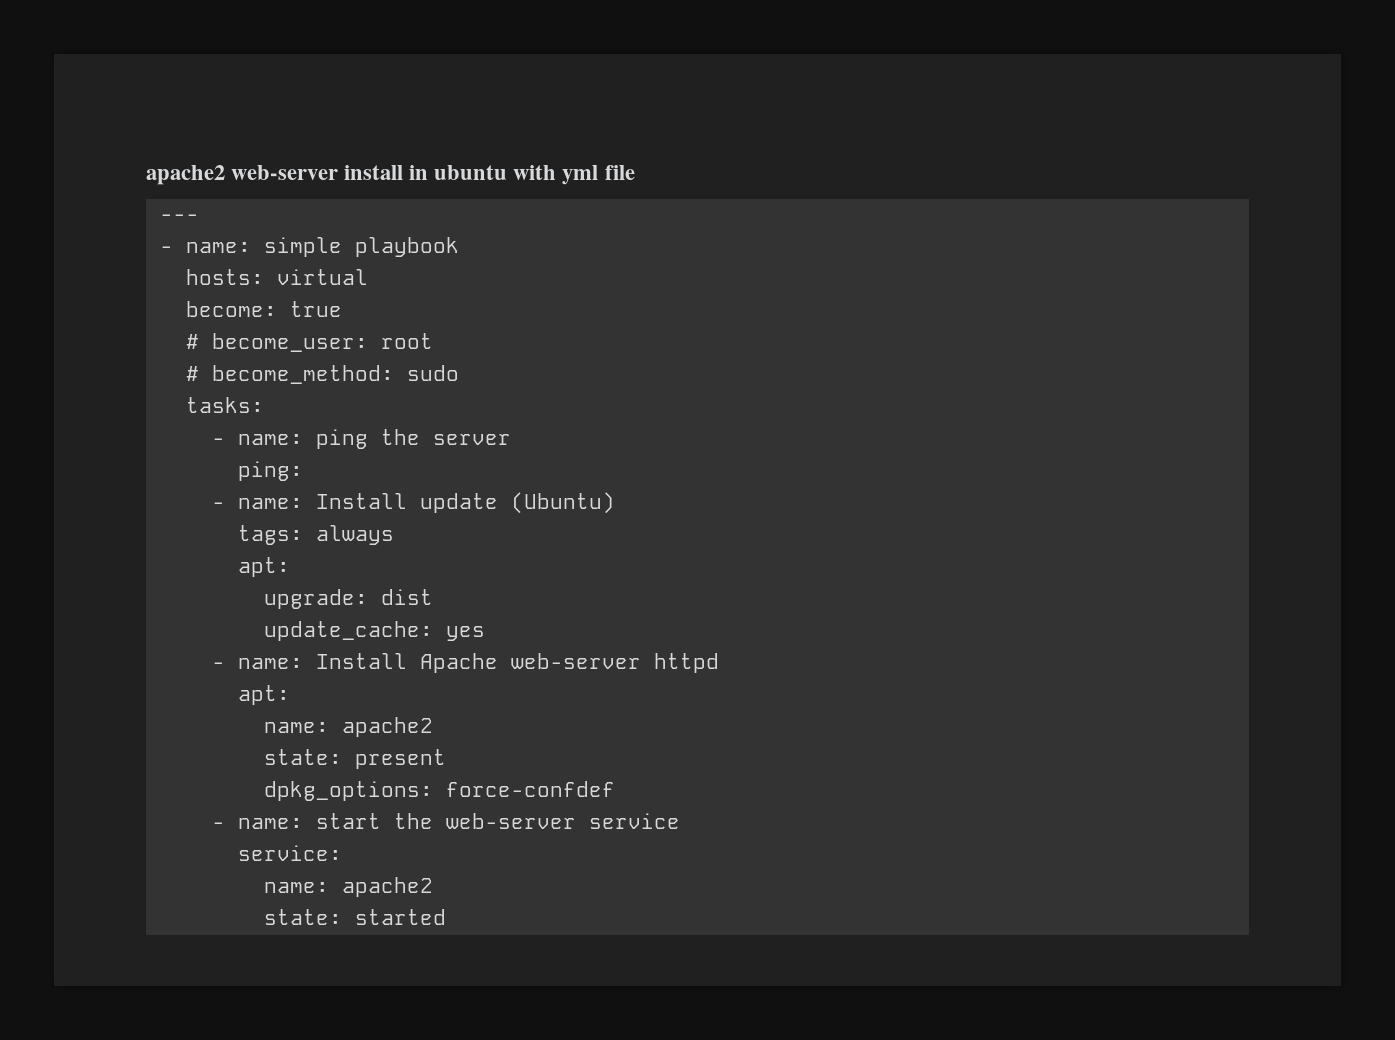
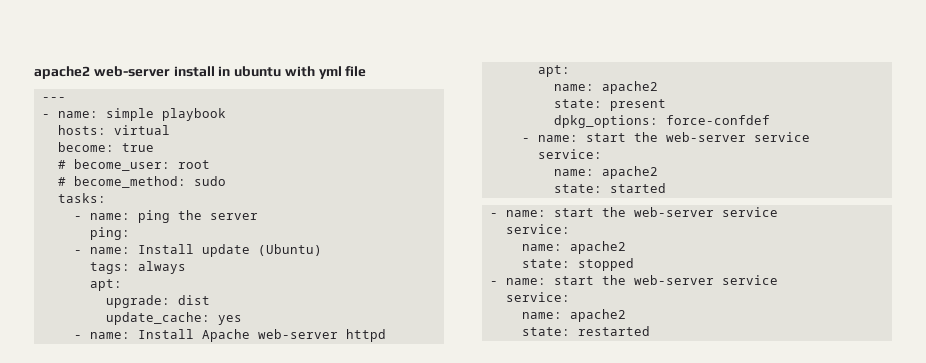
  state: started
+ - name: start the web-server service
+ service:
+ name: apache2
+ state: stopped
+ - name: start the web-server service
+ service:
+ name: apache2
+ state: restarted

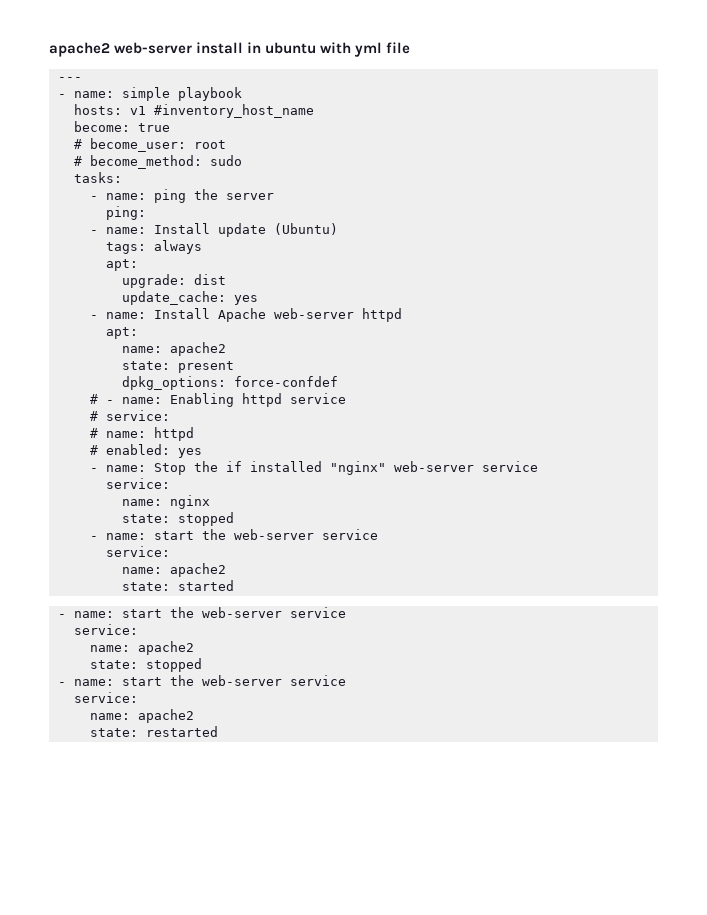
- hosts: virtual
+ hosts: v1 #inventory_host_name
+ # - name: Enabling httpd service
+ # service:
+ # name: httpd
+ # enabled: yes
+ - name: Stop the if installed "nginx" web-server service
+ service:
+ name: nginx
+ state: stopped

